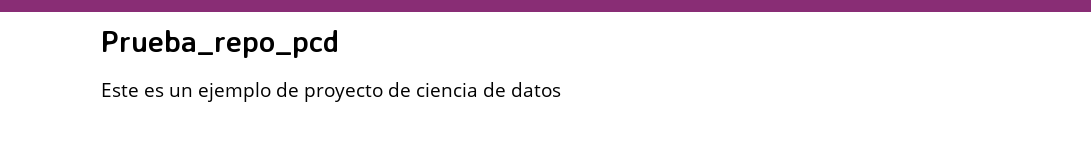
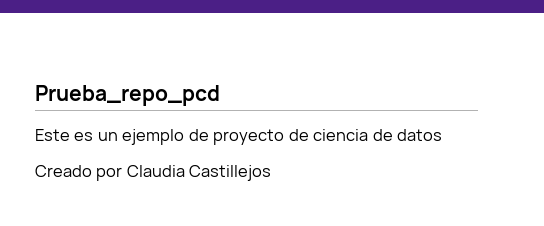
+ Creado por Claudia Castillejos

